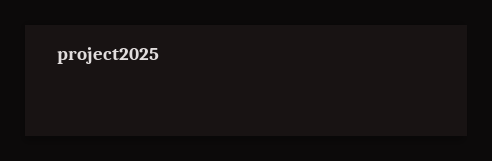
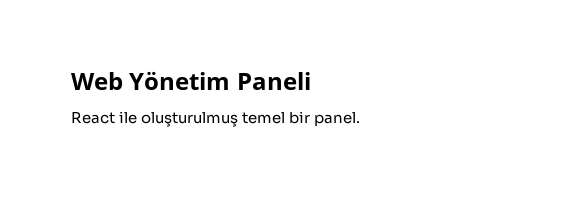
- project2025
+ Web Yönetim Paneli
+ React ile oluşturulmuş temel bir panel.

